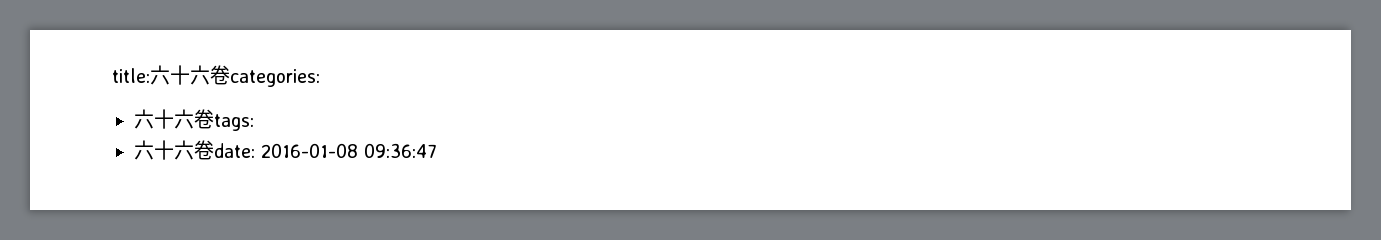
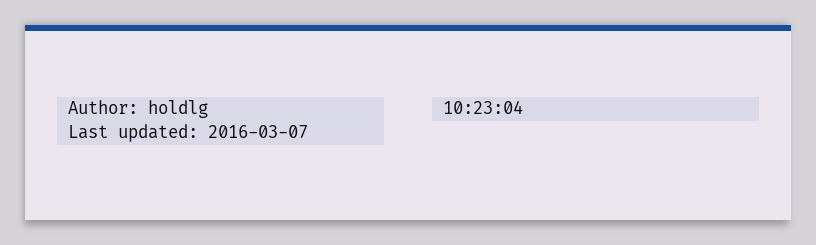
- title:六十六卷categories:
- 六十六卷tags:
- 六十六卷date: 2016-01-08 09:36:47
+ Author: holdlg
+ Last updated: 2016-03-07 10:23:04

